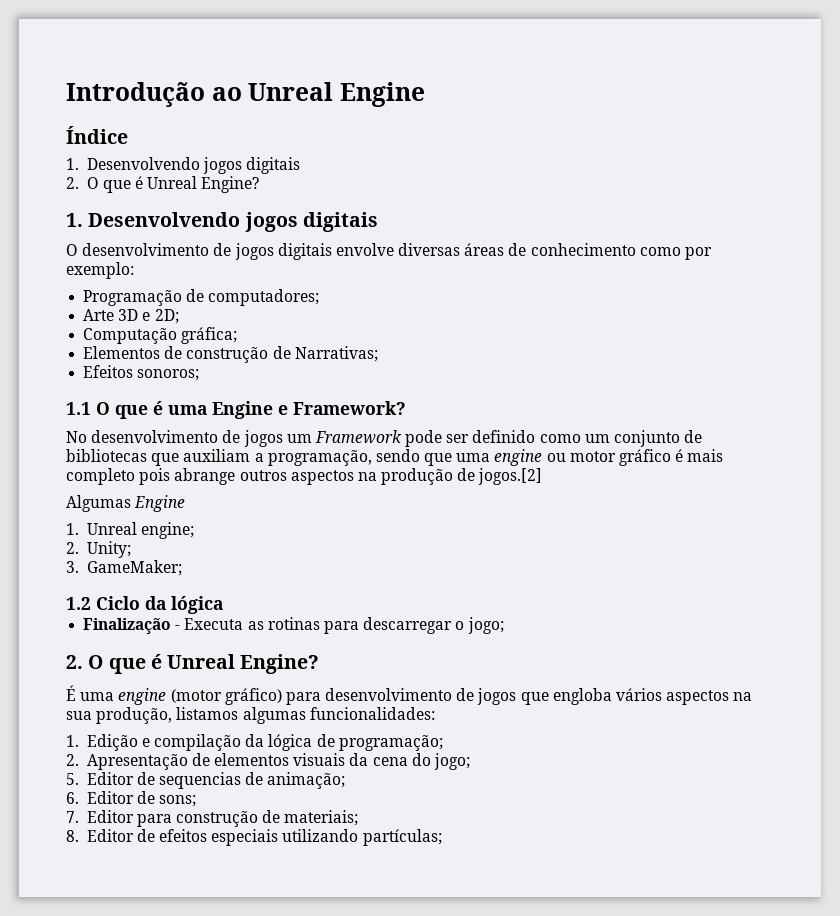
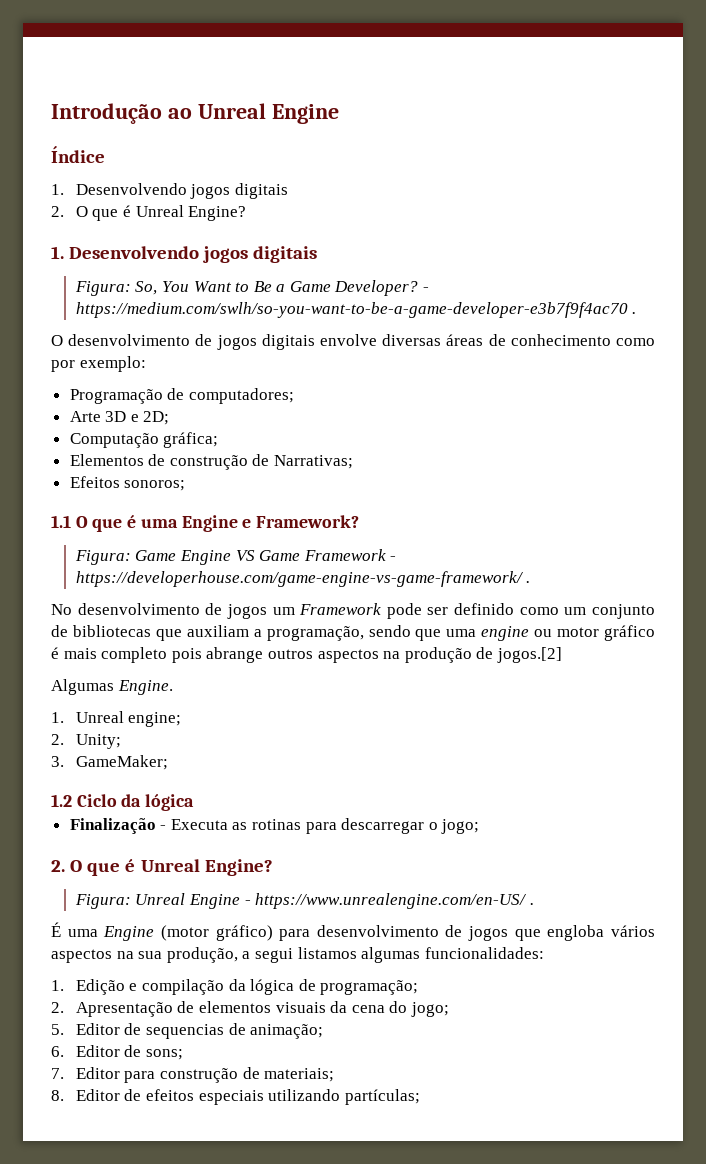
+ Figura: So, You Want to Be a Game Developer? - https://medium.com/swlh/so-you-want-to-be-a-game-developer-e3b7f9f4ac70 .
+ Figura: Game Engine VS Game Framework - https://developerhouse.com/game-engine-vs-game-framework/ .
- Algumas Engine
+ Algumas Engine.
+ Figura: Unreal Engine - https://www.unrealengine.com/en-US/ .
- É uma engine (motor gráfico) para desenvolvimento de jogos que engloba vários aspectos na sua produção, listamos algumas funcionalidades:
+ É uma Engine (motor gráfico) para desenvolvimento de jogos que engloba vários aspectos na sua produção, a segui listamos algumas funcionalidades:

